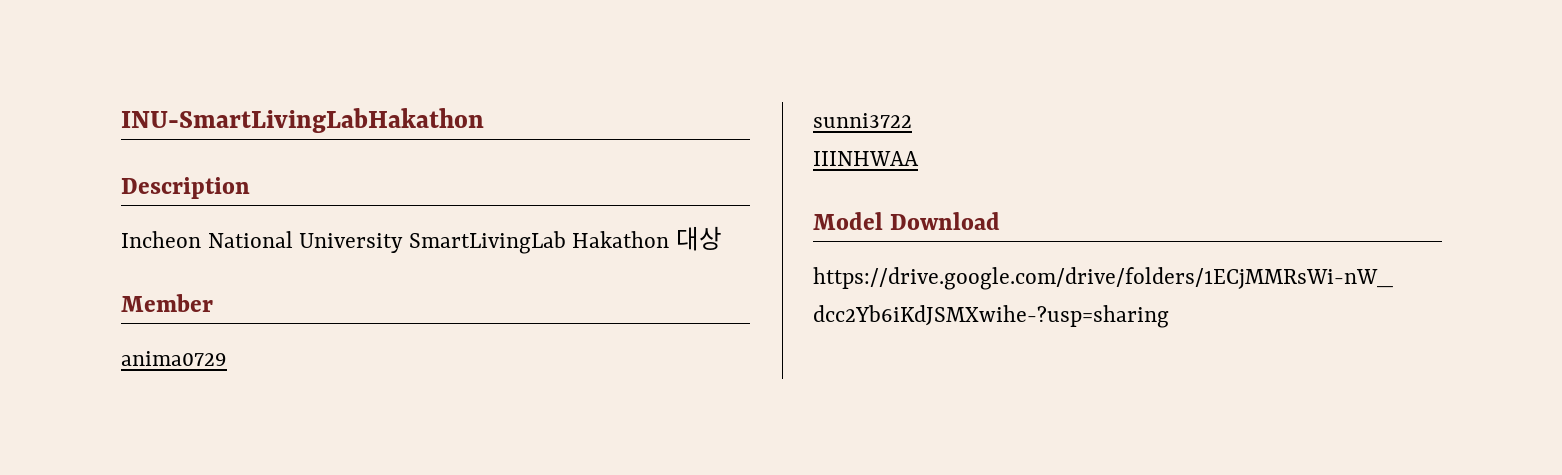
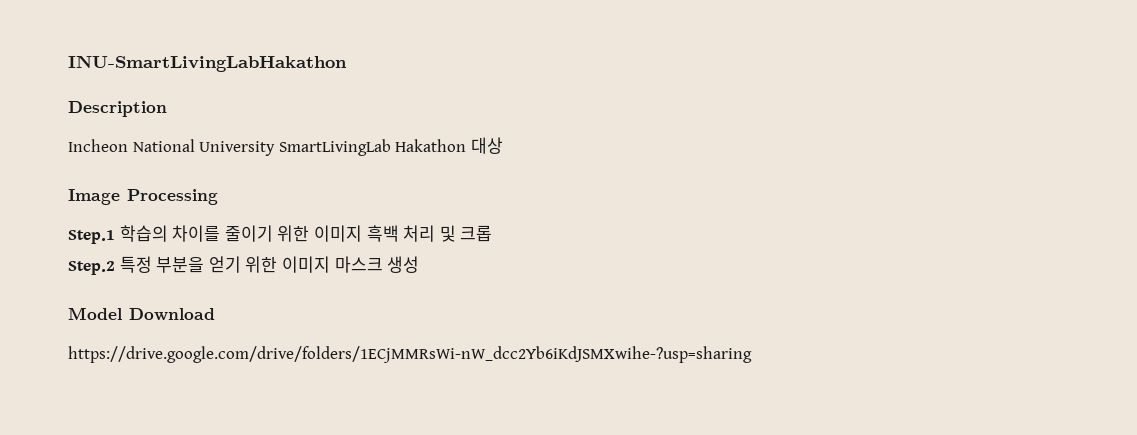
- Member
- anima0729
- sunni3722
- IIINHWAA
+ Image Processing
+ Step.1 학습의 차이를 줄이기 위한 이미지 흑백 처리 및 크롭
+ Step.2 특정 부분을 얻기 위한 이미지 마스크 생성

